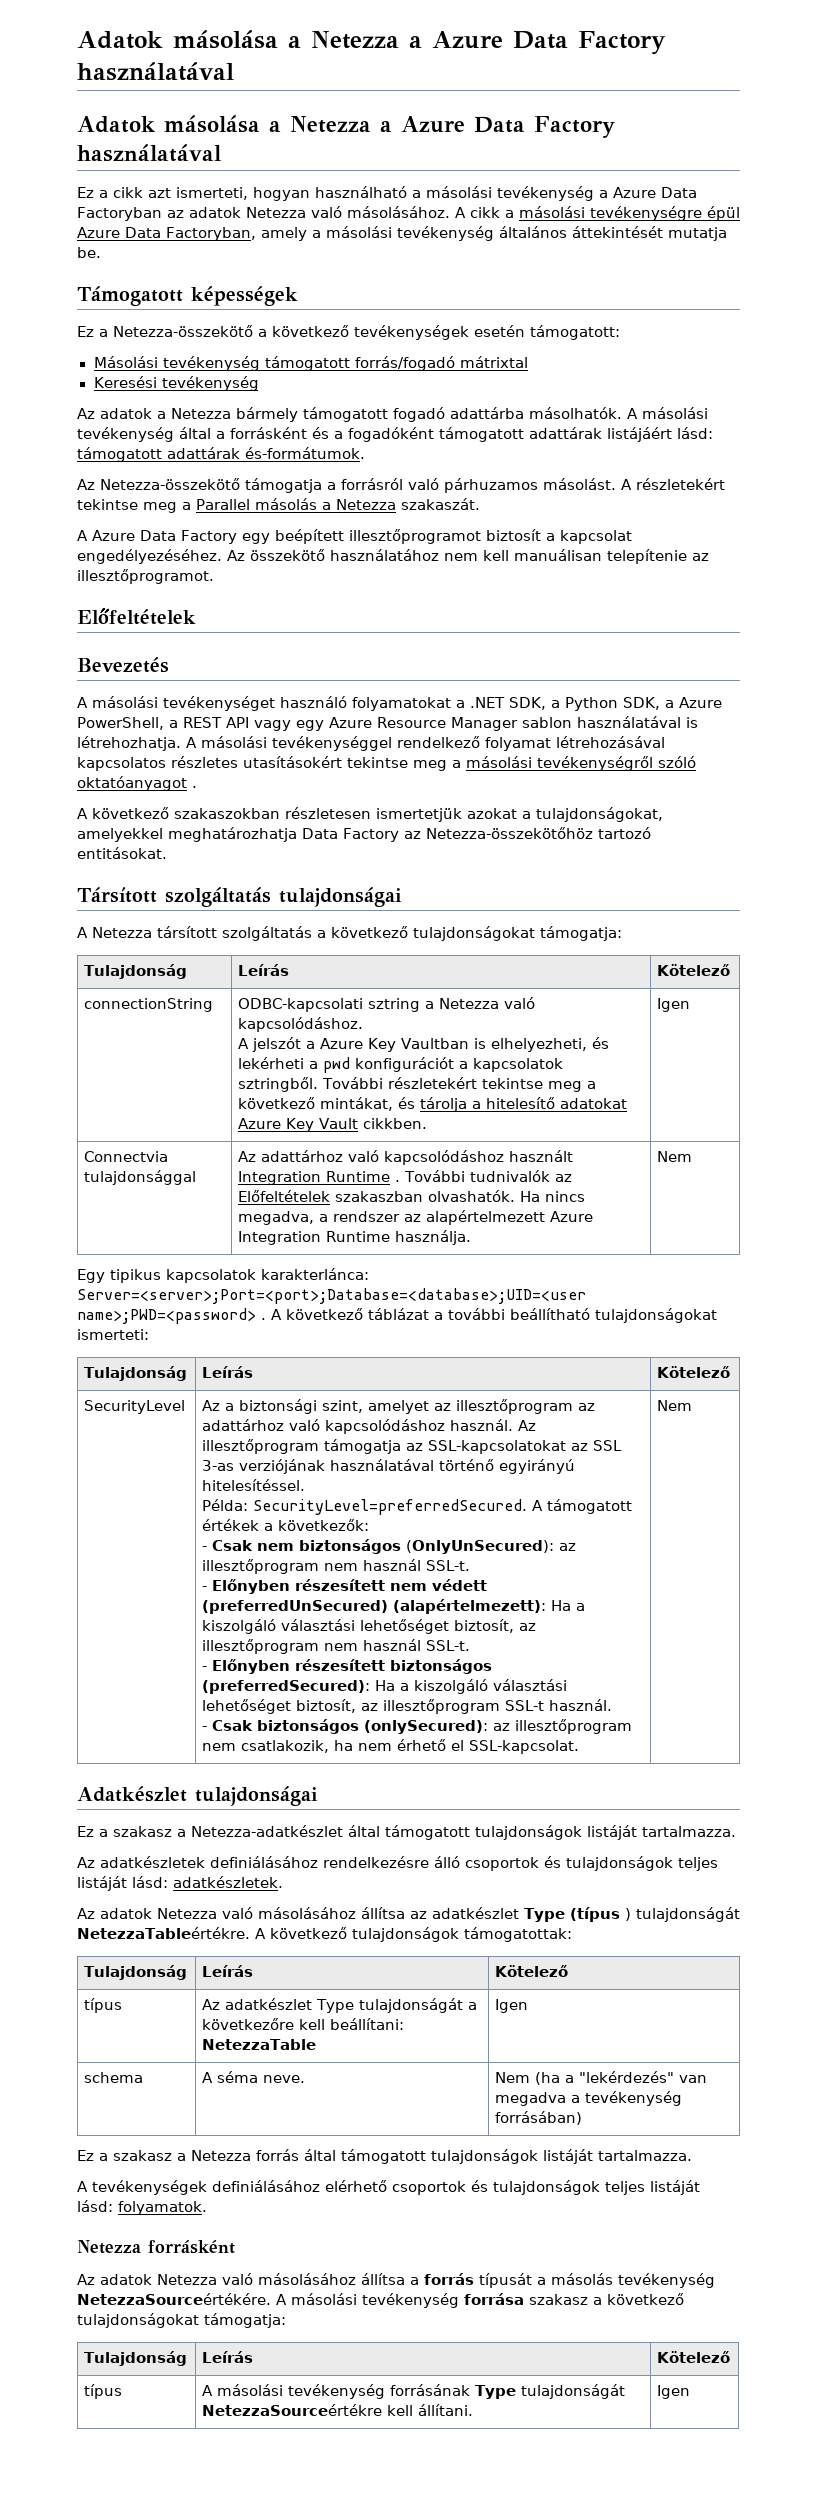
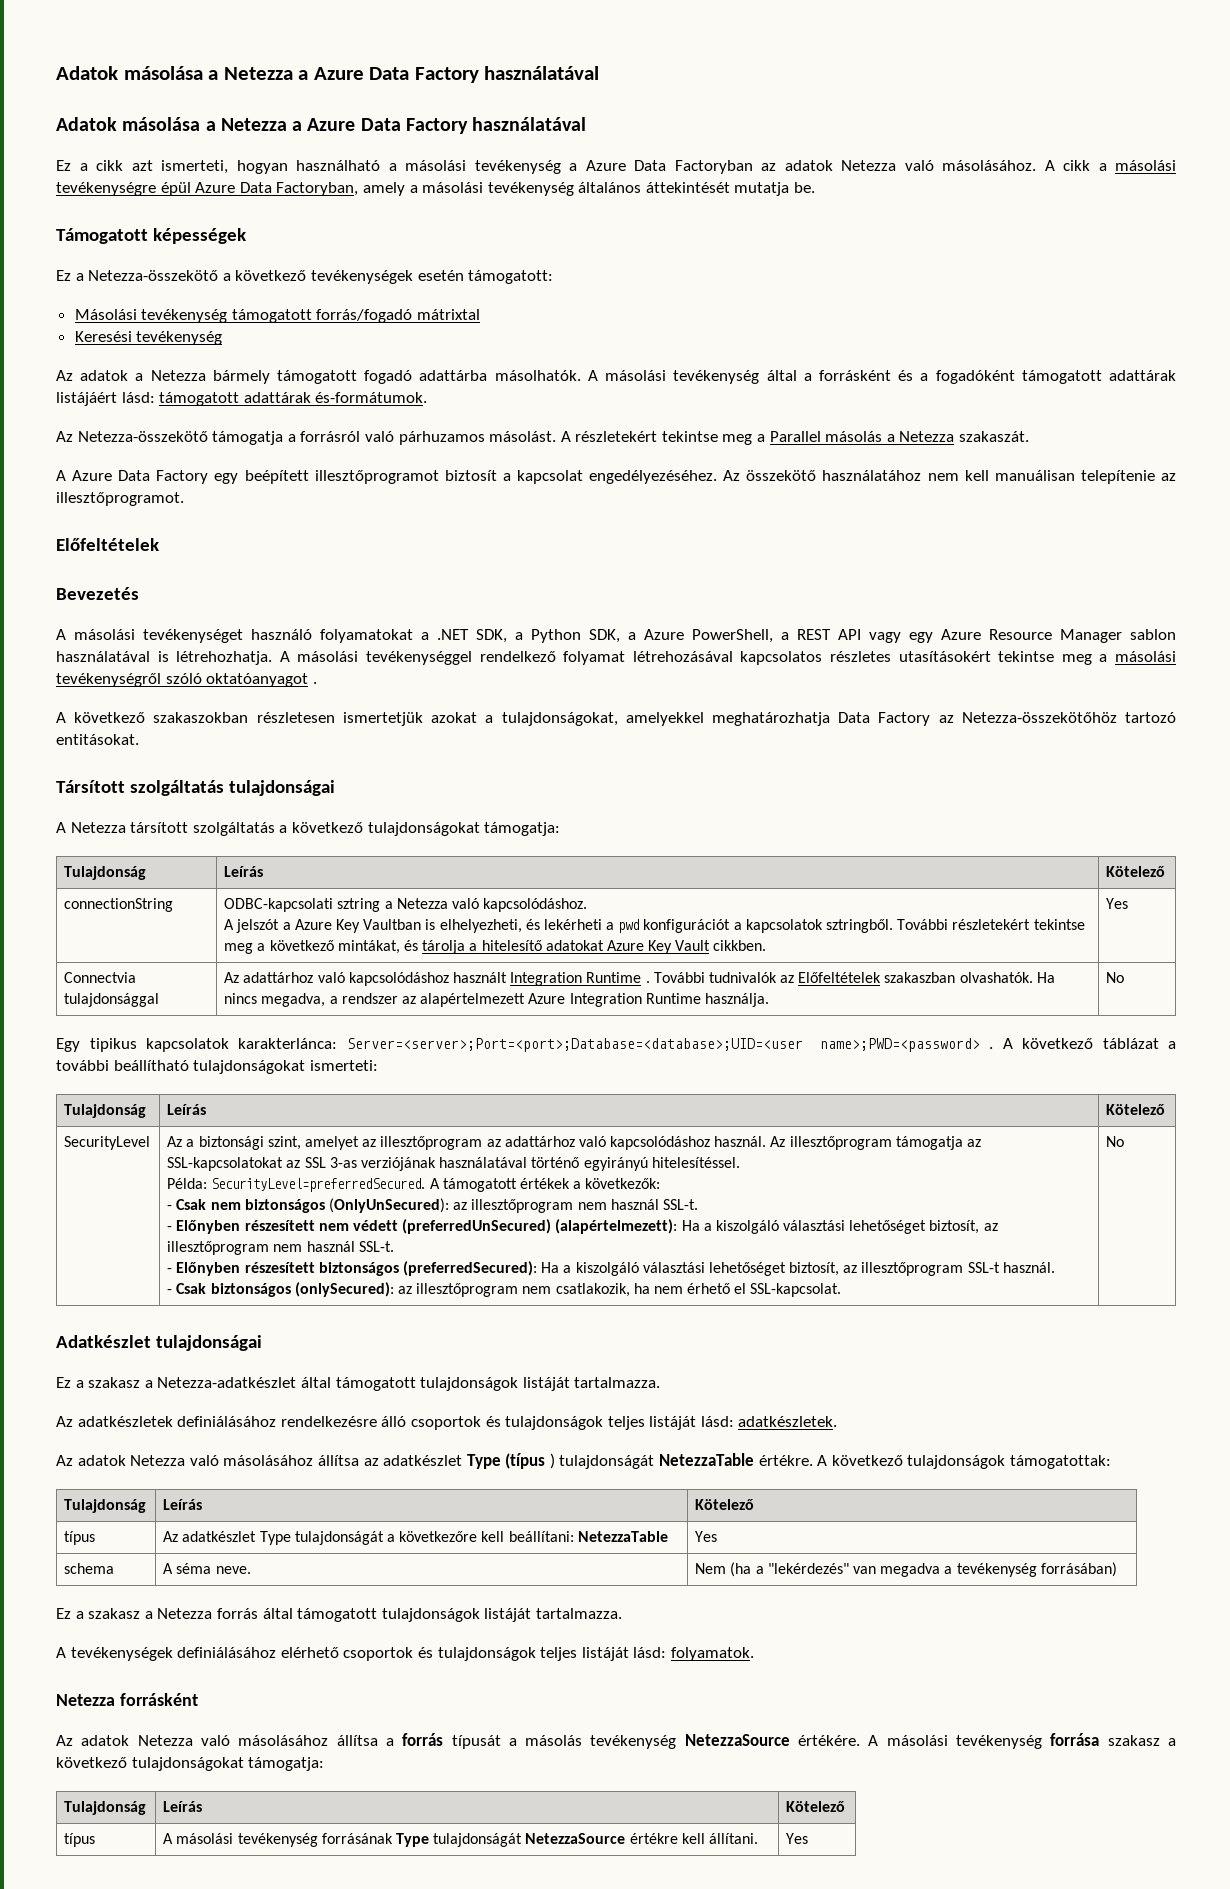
  connectionString | ODBC-kapcsolati sztring a Netezza való kapcsolódáshoz.
- A jelszót a Azure Key Vaultban is elhelyezheti, és lekérheti a pwd konfigurációt a kapcsolatok sztringből. További részletekért tekintse meg a következő mintákat, és tárolja a hitelesítő adatokat Azure Key Vault cikkben. | Igen
+ A jelszót a Azure Key Vaultban is elhelyezheti, és lekérheti a pwd konfigurációt a kapcsolatok sztringből. További részletekért tekintse meg a következő mintákat, és tárolja a hitelesítő adatokat Azure Key Vault cikkben. | Yes
- Connectvia tulajdonsággal | Az adattárhoz való kapcsolódáshoz használt Integration Runtime . További tudnivalók az Előfeltételek szakaszban olvashatók. Ha nincs megadva, a rendszer az alapértelmezett Azure Integration Runtime használja. | Nem
+ Connectvia tulajdonsággal | Az adattárhoz való kapcsolódáshoz használt Integration Runtime . További tudnivalók az Előfeltételek szakaszban olvashatók. Ha nincs megadva, a rendszer az alapértelmezett Azure Integration Runtime használja. | No
- - Csak biztonságos (onlySecured): az illesztőprogram nem csatlakozik, ha nem érhető el SSL-kapcsolat. | Nem
+ - Csak biztonságos (onlySecured): az illesztőprogram nem csatlakozik, ha nem érhető el SSL-kapcsolat. | No
- Az adatok Netezza való másolásához állítsa az adatkészlet Type (típus ) tulajdonságát NetezzaTableértékre.
+ Az adatok Netezza való másolásához állítsa az adatkészlet Type (típus ) tulajdonságát NetezzaTable értékre.
- típus | Az adatkészlet Type tulajdonságát a következőre kell beállítani: NetezzaTable | Igen
+ típus | Az adatkészlet Type tulajdonságát a következőre kell beállítani: NetezzaTable | Yes
- Az adatok Netezza való másolásához állítsa a forrás típusát a másolás tevékenység NetezzaSourceértékére.
+ Az adatok Netezza való másolásához állítsa a forrás típusát a másolás tevékenység NetezzaSource értékére.
- típus | A másolási tevékenység forrásának Type tulajdonságát NetezzaSourceértékre kell állítani. | Igen
+ típus | A másolási tevékenység forrásának Type tulajdonságát NetezzaSource értékre kell állítani. | Yes

